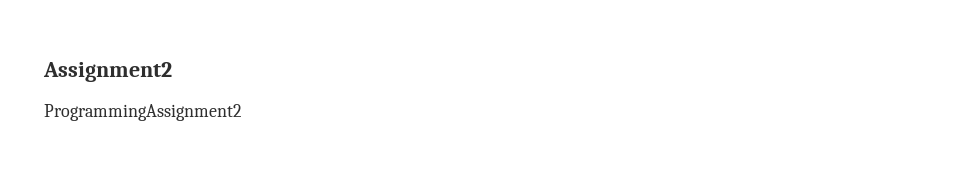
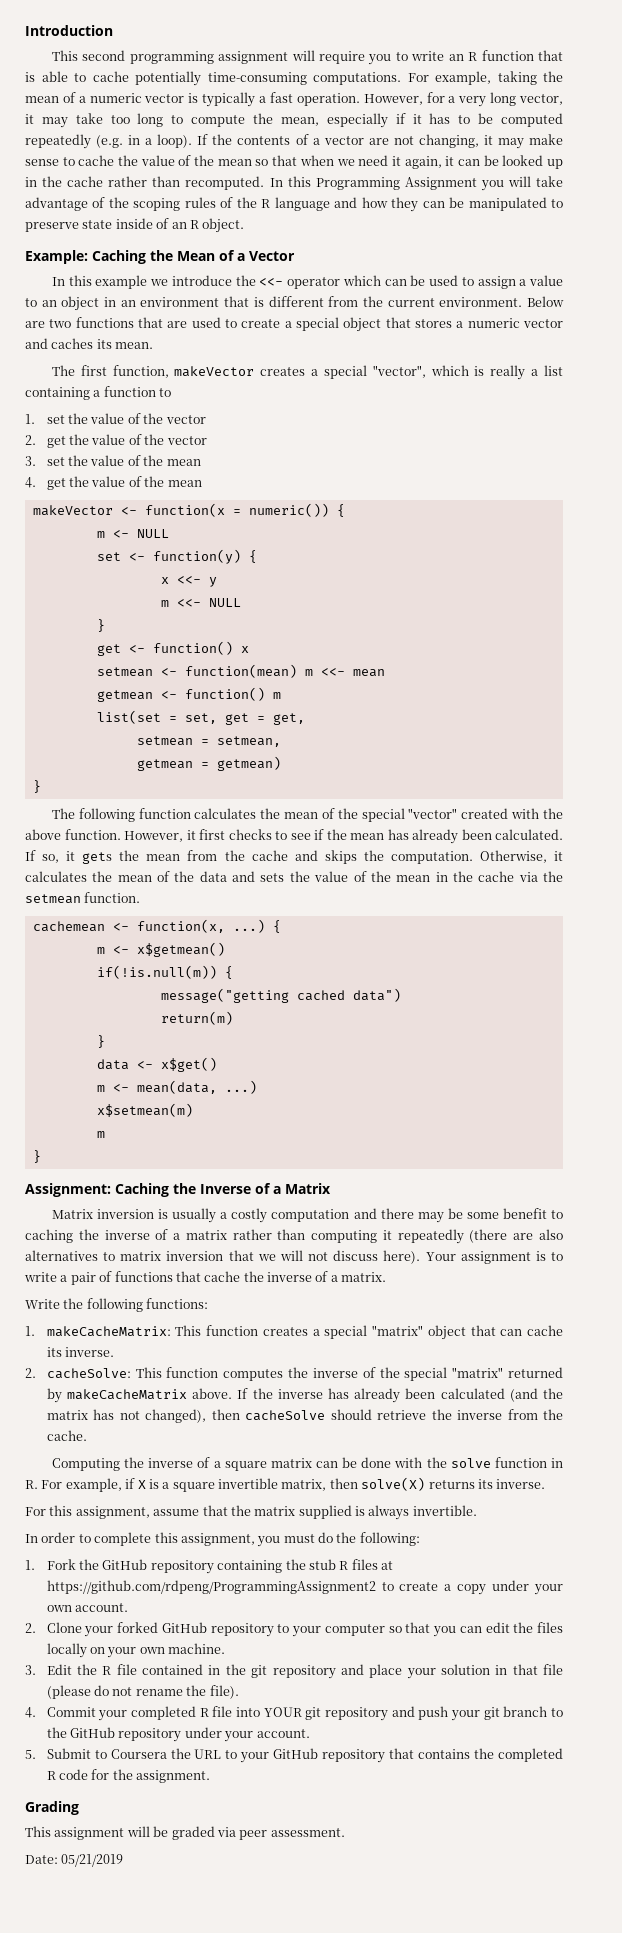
- Assignment2
- ProgrammingAssignment2
+ Introduction
+ This second programming assignment will require you to write an R function that is able to cache potentially time-consuming computations. For example, taking the mean of a numeric vector is typically a fast operation. However, for a very long vector, it may take too long to compute the mean, especially if it has to be computed repeatedly (e.g. in a loop). If the contents of a vector are not changing, it may make sense to cache the value of the mean so that when we need it again, it can be looked up in the cache rather than recomputed. In this Programming Assignment you will take advantage of the scoping rules of the R language and how they can be manipulated to preserve state inside of an R object.
+ Example: Caching the Mean of a Vector
+ In this example we introduce the <<- operator which can be used to assign a value to an object in an environment that is different from the current environment. Below are two functions that are used to create a special object that stores a numeric vector and caches its mean.
+ The first function, makeVector creates a special "vector", which is really a list containing a function to
+ 1. set the value of the vector
+ 2. get the value of the vector
+ 3. set the value of the mean
+ 4. get the value of the mean
+ makeVector <- function(x = numeric()) {
+ m <- NULL
+ set <- function(y) {
+ x <<- y
+ m <<- NULL
+ }
+ get <- function() x
+ setmean <- function(mean) m <<- mean
+ getmean <- function() m
+ list(set = set, get = get,
+ setmean = setmean,
+ getmean = getmean)
+ }
+ The following function calculates the mean of the special "vector" created with the above function. However, it first checks to see if the mean has already been calculated. If so, it gets the mean from the cache and skips the computation. Otherwise, it calculates the mean of the data and sets the value of the mean in the cache via the setmean function.
+ cachemean <- function(x, ...) {
+ m <- x$getmean()
+ if(!is.null(m)) {
+ message("getting cached data")
+ return(m)
+ }
+ data <- x$get()
+ m <- mean(data, ...)
+ x$setmean(m)
+ m
+ }
+ Assignment: Caching the Inverse of a Matrix
+ Matrix inversion is usually a costly computation and there may be some benefit to caching the inverse of a matrix rather than computing it repeatedly (there are also alternatives to matrix inversion that we will not discuss here). Your assignment is to write a pair of functions that cache the inverse of a matrix.
+ Write the following functions:
+ 1. makeCacheMatrix: This function creates a special "matrix" object that can cache its inverse.
+ 2. cacheSolve: This function computes the inverse of the special "matrix" returned by makeCacheMatrix above. If the inverse has already been calculated (and the matrix has not changed), then cacheSolve should retrieve the inverse from the cache.
+ Computing the inverse of a square matrix can be done with the solve function in R. For example, if X is a square invertible matrix, then solve(X) returns its inverse.
+ For this assignment, assume that the matrix supplied is always invertible.
+ In order to complete this assignment, you must do the following:
+ 1. Fork the GitHub repository containing the stub R files at https://github.com/rdpeng/ProgrammingAssignment2 to create a copy under your own account.
+ 2. Clone your forked GitHub repository to your computer so that you can edit the files locally on your own machine.
+ 3. Edit the R file contained in the git repository and place your solution in that file (please do not rename the file).
+ 4. Commit your completed R file into YOUR git repository and push your git branch to the GitHub repository under your account.
+ 5. Submit to Coursera the URL to your GitHub repository that contains the completed R code for the assignment.
+ Grading
+ This assignment will be graded via peer assessment.
+ Date: 05/21/2019

